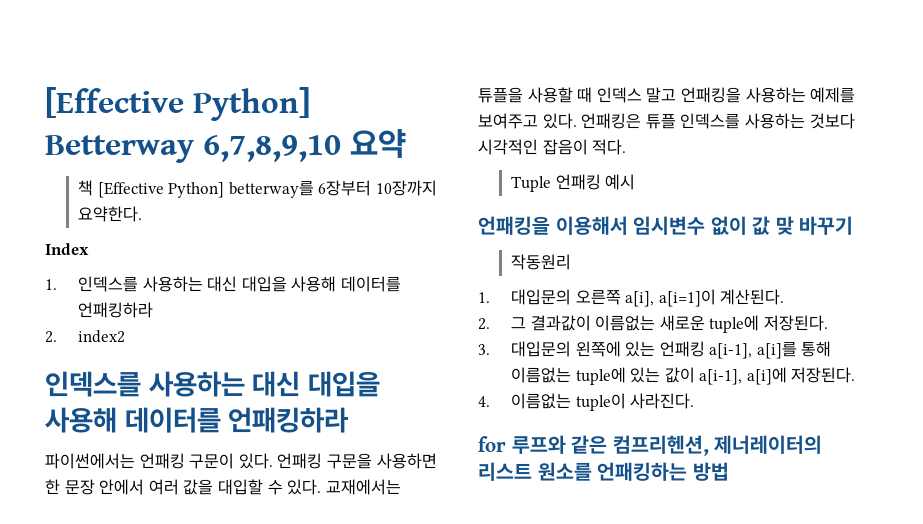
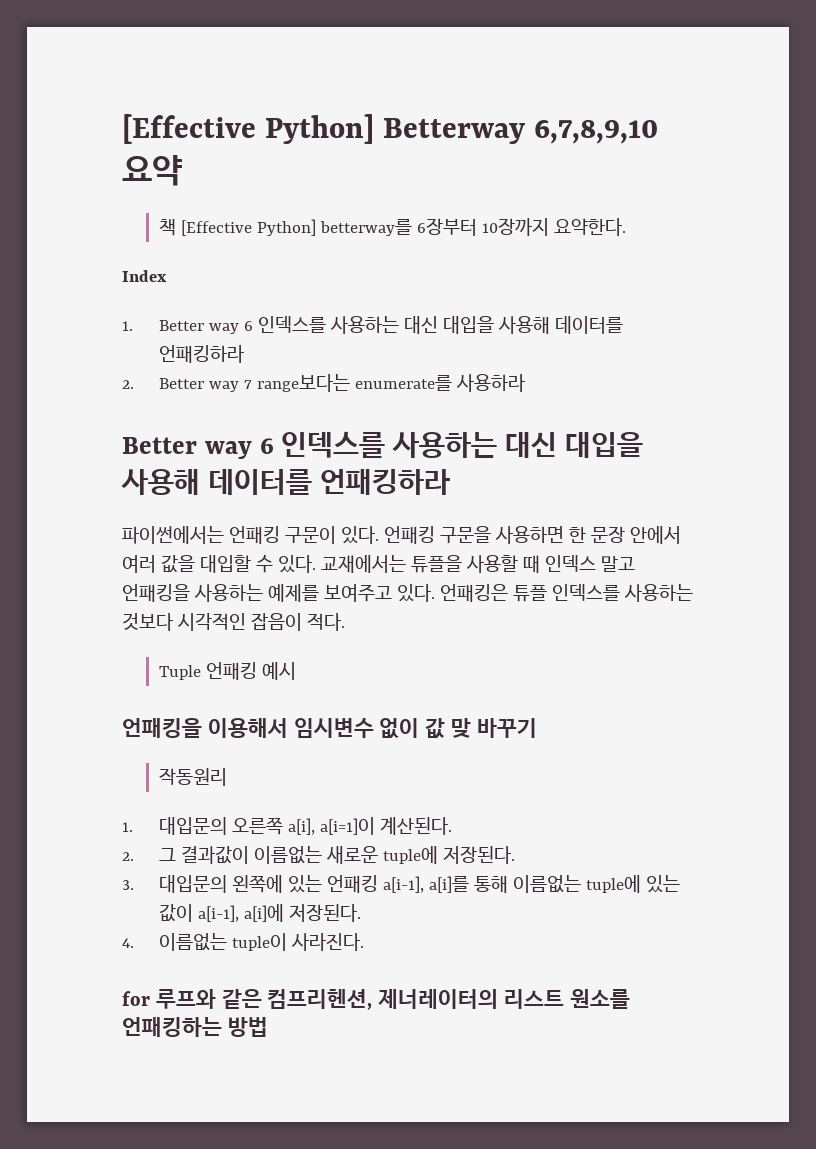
- 1. 인덱스를 사용하는 대신 대입을 사용해 데이터를 언패킹하라
+ 1. Better way 6 인덱스를 사용하는 대신 대입을 사용해 데이터를 언패킹하라
- 2. index2
- 인덱스를 사용하는 대신 대입을 사용해 데이터를 언패킹하라
+ 2. Better way 7 range보다는 enumerate를 사용하라
+ Better way 6 인덱스를 사용하는 대신 대입을 사용해 데이터를 언패킹하라

